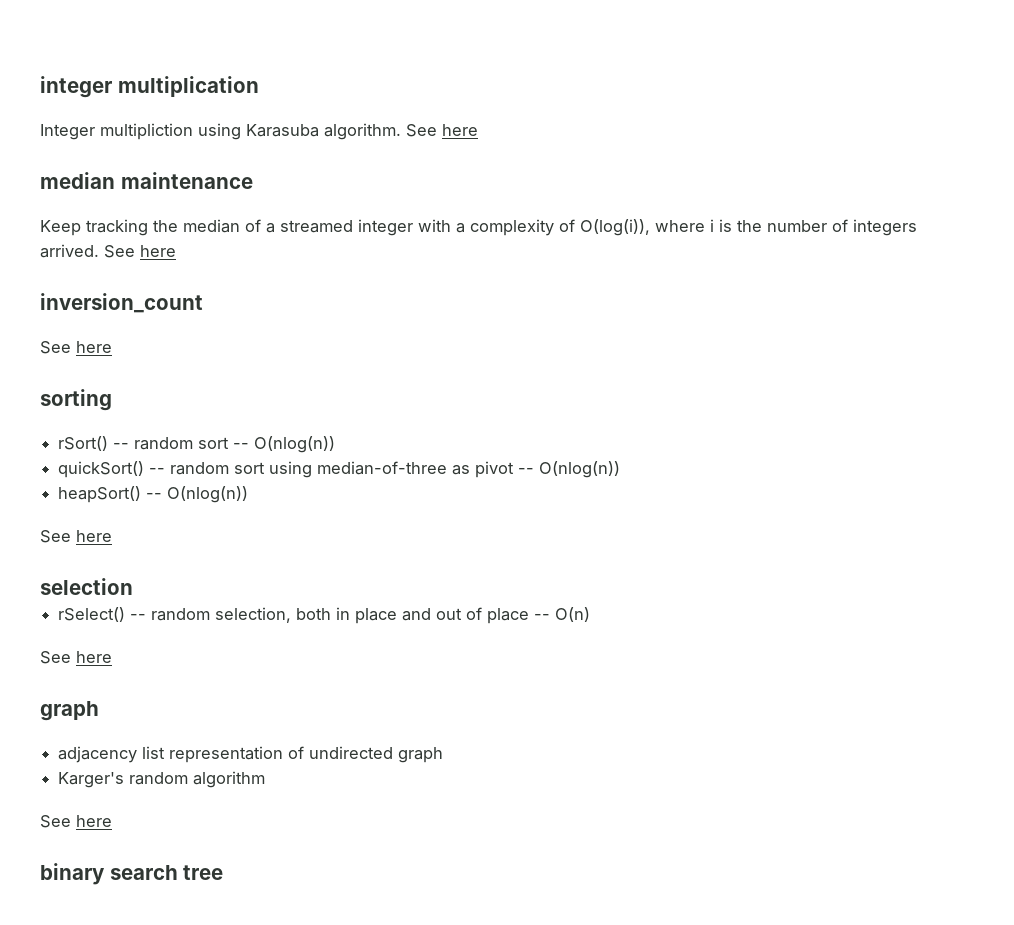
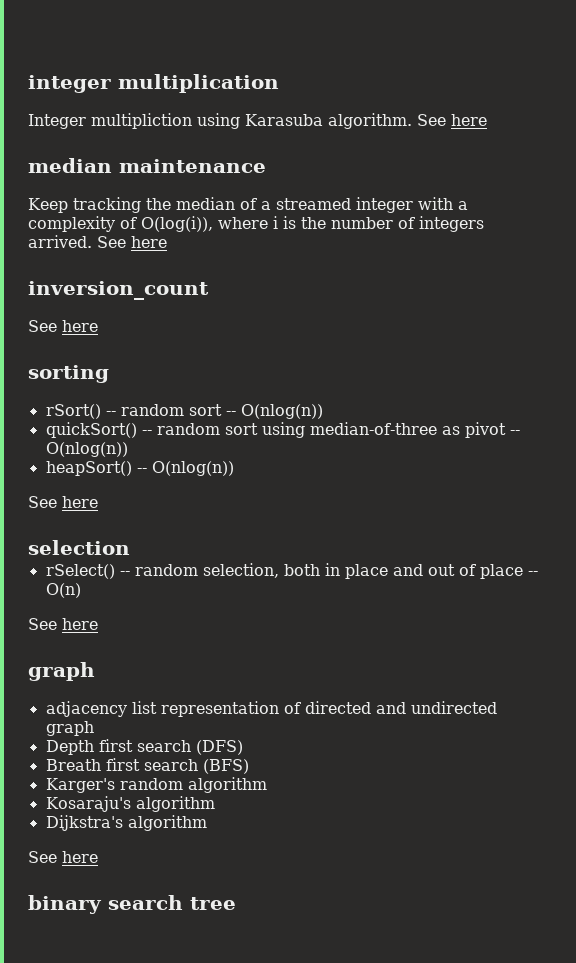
- adjacency list representation of undirected graph
+ adjacency list representation of directed and undirected graph
+ Depth first search (DFS)
+ Breath first search (BFS)
+ Kosaraju's algorithm
+ Dijkstra's algorithm

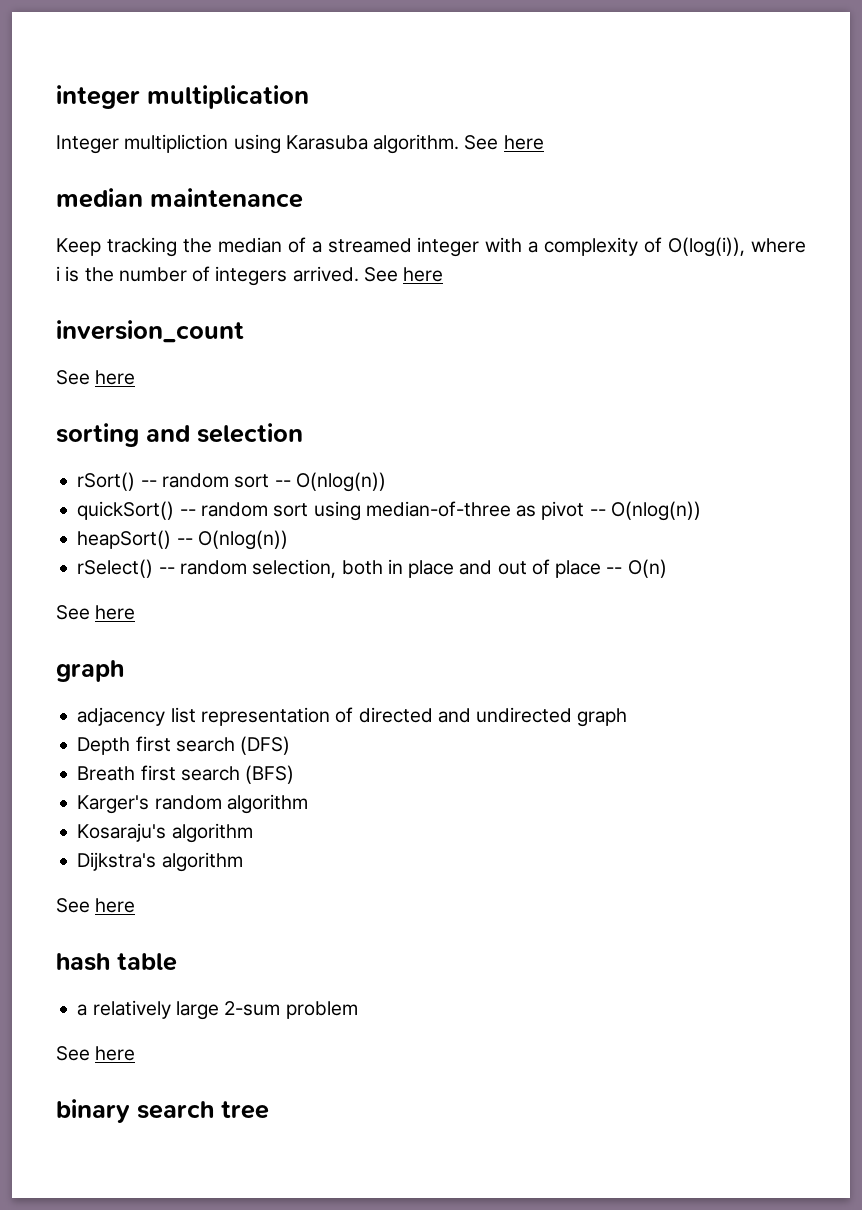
- sorting
+ sorting and selection
  heapSort() -- O(nlog(n))
- See here
- selection
+ hash table
+ a relatively large 2-sum problem
+ See here

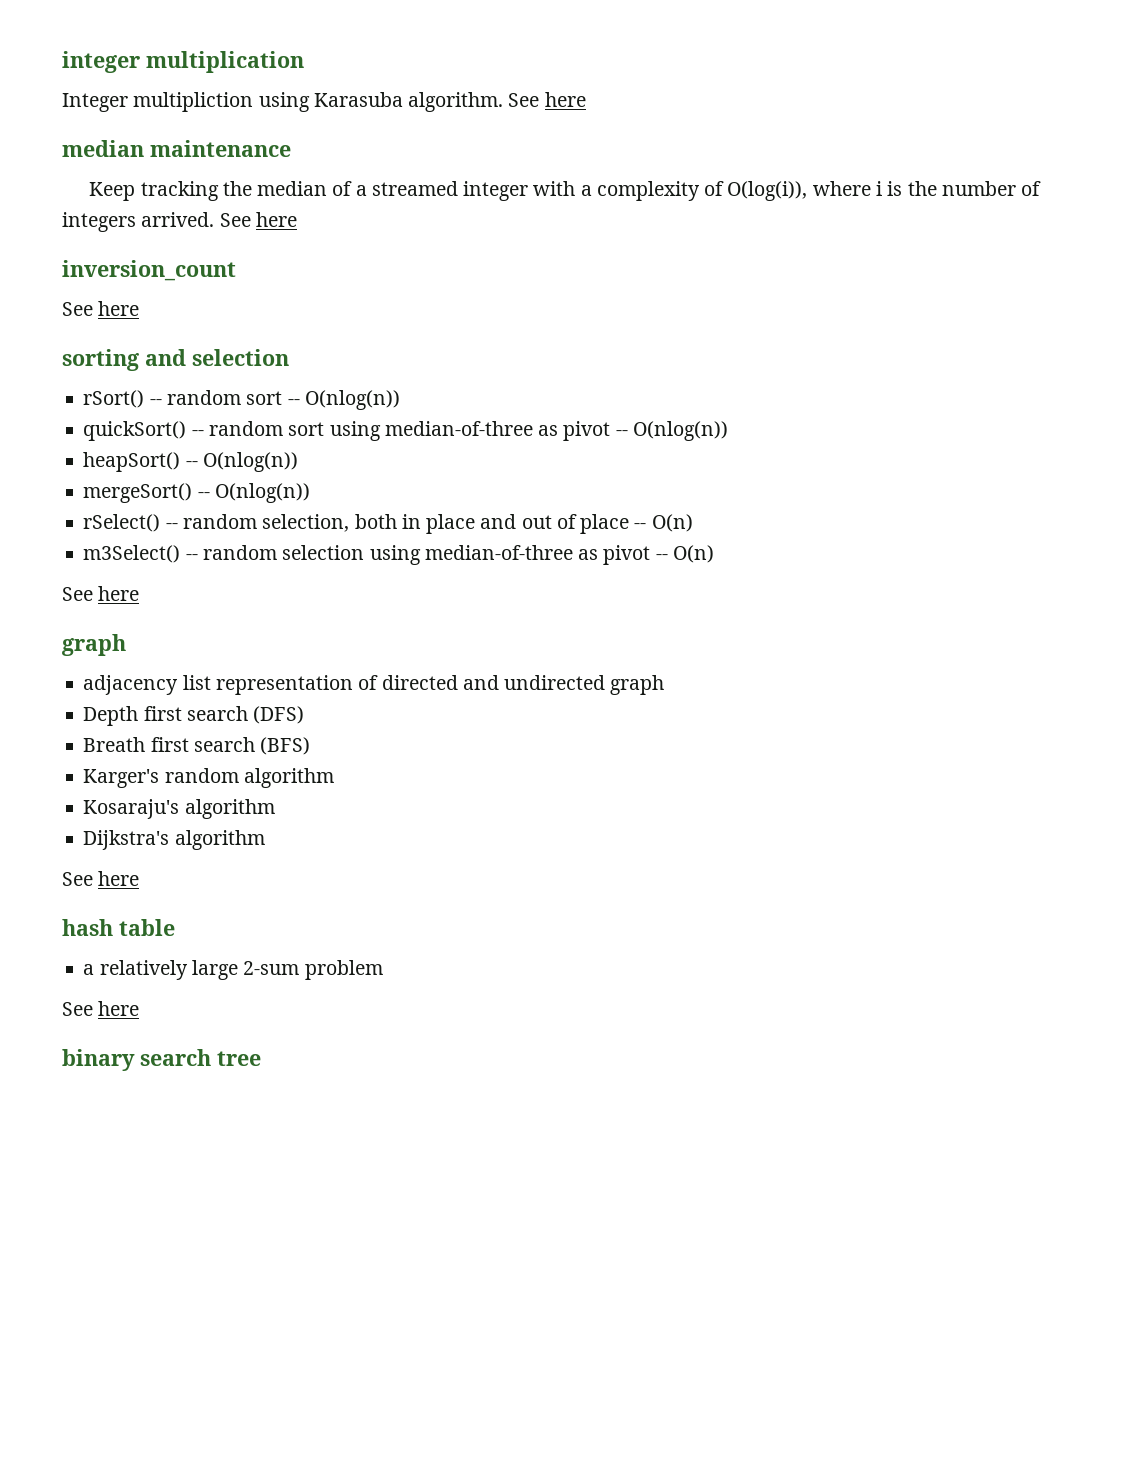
+ mergeSort() -- O(nlog(n))
+ m3Select() -- random selection using median-of-three as pivot -- O(n)

